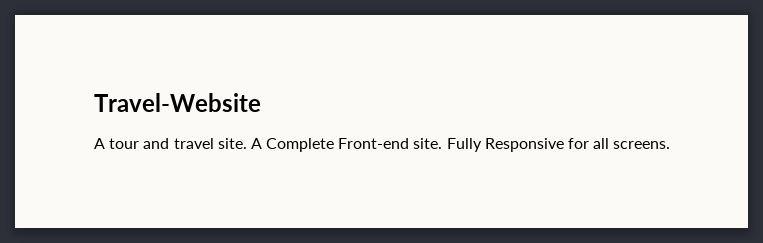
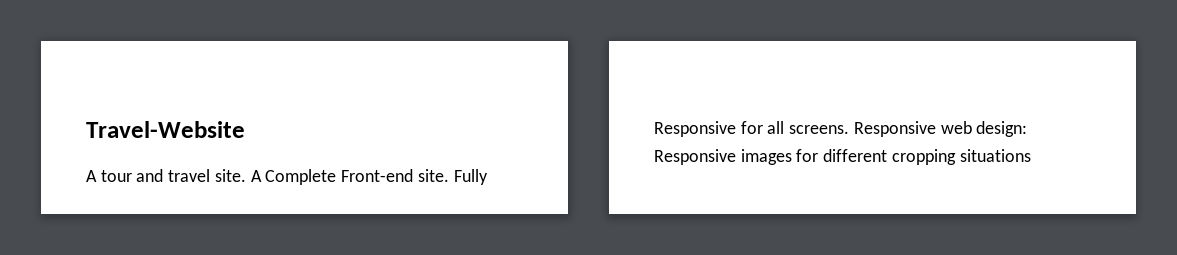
+ Responsive web design: Responsive images for different cropping situations

